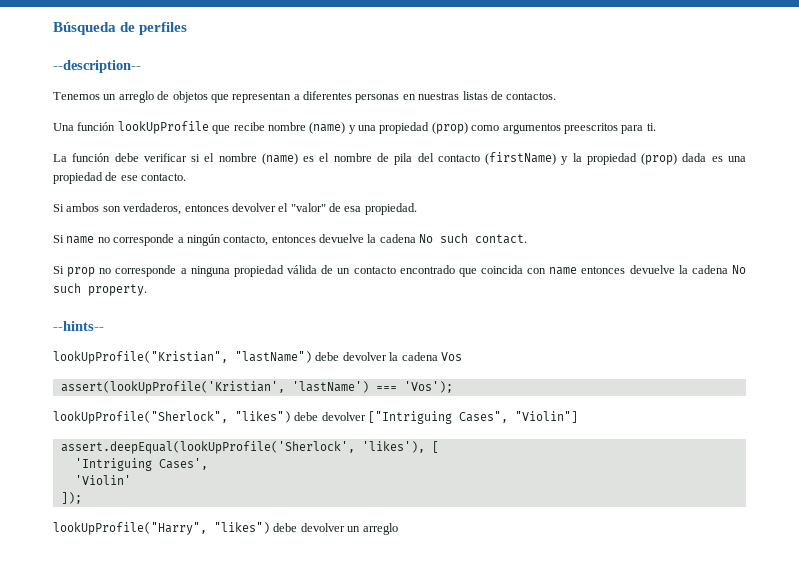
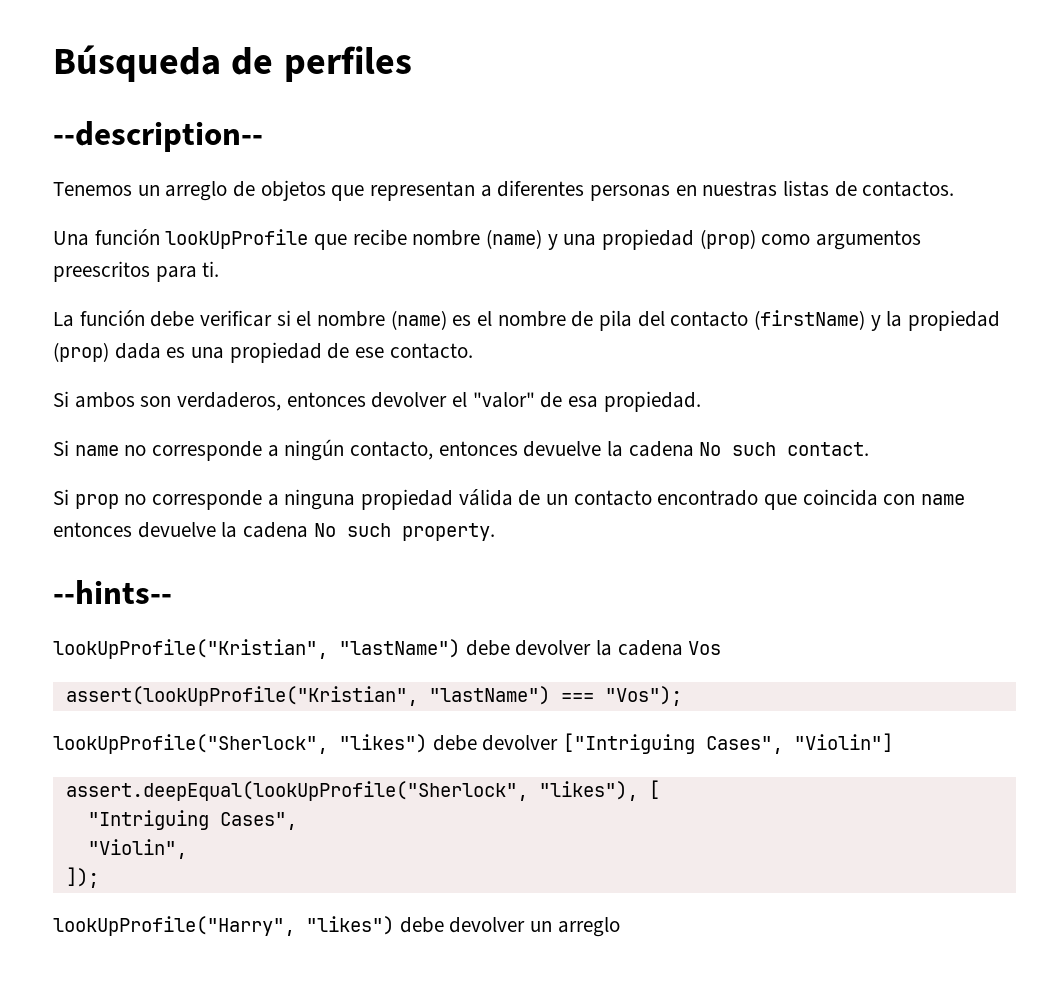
- assert(lookUpProfile('Kristian', 'lastName') === 'Vos');
+ assert(lookUpProfile("Kristian", "lastName") === "Vos");
- assert.deepEqual(lookUpProfile('Sherlock', 'likes'), [
+ assert.deepEqual(lookUpProfile("Sherlock", "likes"), [
- 'Intriguing Cases',
- 'Violin'
+ "Intriguing Cases",
+ "Violin",

